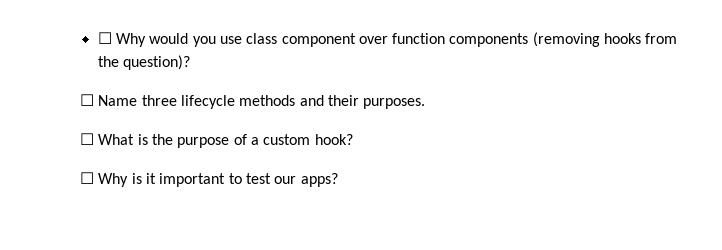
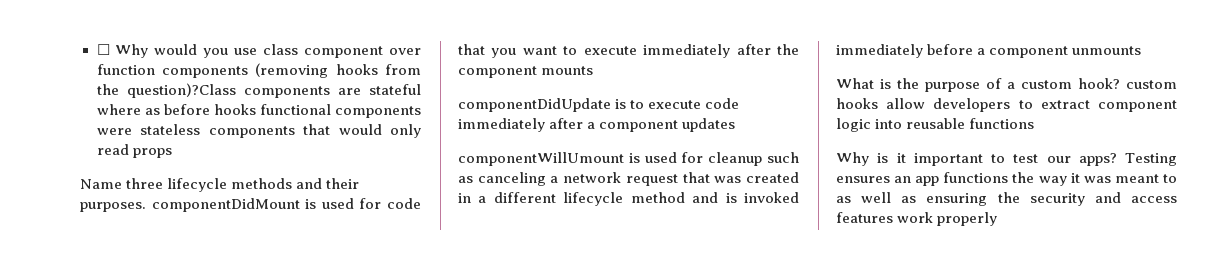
- ☐ Why would you use class component over function components (removing hooks from the question)?
- ☐ Name three lifecycle methods and their purposes.
- ☐ What is the purpose of a custom hook?
- ☐ Why is it important to test our apps?
+ ☐ Why would you use class component over function components (removing hooks from the question)?Class components are stateful where as before hooks functional components were stateless components that would only read props
+ Name three lifecycle methods and their purposes. componentDidMount is used for code that you want to execute immediately after the component mounts
+ componentDidUpdate is to execute code immediately after a component updates
+ componentWillUmount is used for cleanup such as canceling a network request that was created in a different lifecycle method and is invoked immediately before a component unmounts
+ What is the purpose of a custom hook? custom hooks allow developers to extract component logic into reusable functions
+ Why is it important to test our apps?
+ Testing ensures an app functions the way it was meant to as well as ensuring the security and access features work properly

